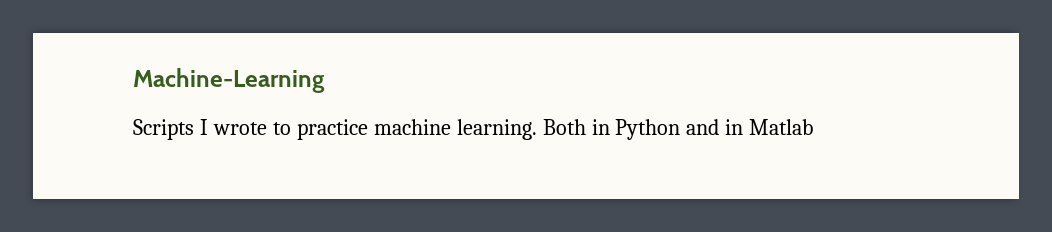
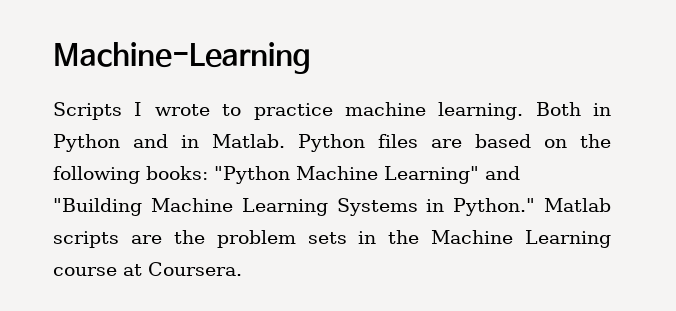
- Both in Python and in Matlab
+ Both in Python and in Matlab. Python files are based on the following books: "Python Machine Learning" and "Building Machine Learning Systems in Python." Matlab scripts are the problem sets in the Machine Learning course at Coursera.

